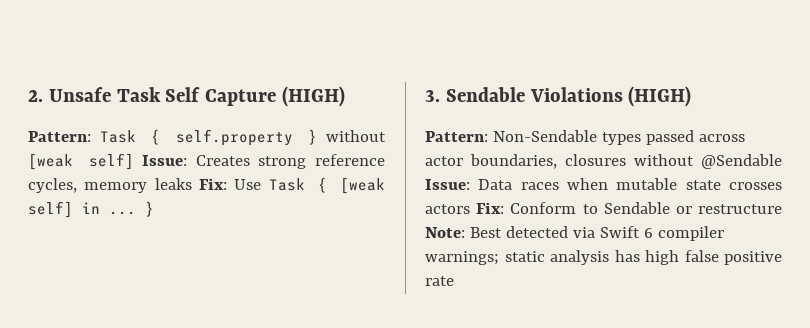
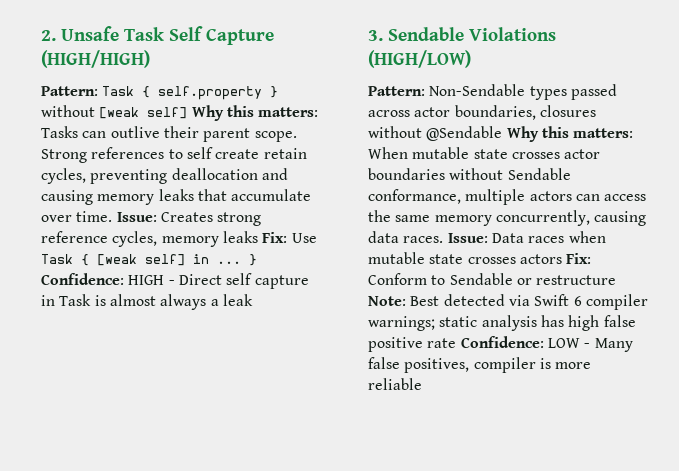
- 2. Unsafe Task Self Capture (HIGH)
+ 2. Unsafe Task Self Capture (HIGH/HIGH)
- Pattern: Task { self.property } without [weak self] Issue: Creates strong reference cycles, memory leaks Fix: Use Task { [weak self] in ... }
+ Pattern: Task { self.property } without [weak self] Why this matters: Tasks can outlive their parent scope. Strong references to self create retain cycles, preventing deallocation and causing memory leaks that accumulate over time. Issue: Creates strong reference cycles, memory leaks Fix: Use Task { [weak self] in ... } Confidence: HIGH - Direct self capture in Task is almost always a leak
- 3. Sendable Violations (HIGH)
+ 3. Sendable Violations (HIGH/LOW)
- Pattern: Non-Sendable types passed across actor boundaries, closures without @Sendable Issue: Data races when mutable state crosses actors Fix: Conform to Sendable or restructure Note: Best detected via Swift 6 compiler warnings; static analysis has high false positive rate
+ Pattern: Non-Sendable types passed across actor boundaries, closures without @Sendable Why this matters: When mutable state crosses actor boundaries without Sendable conformance, multiple actors can access the same memory concurrently, causing data races. Issue: Data races when mutable state crosses actors Fix: Conform to Sendable or restructure Note: Best detected via Swift 6 compiler warnings; static analysis has high false positive rate Confidence: LOW - Many false positives, compiler is more reliable

